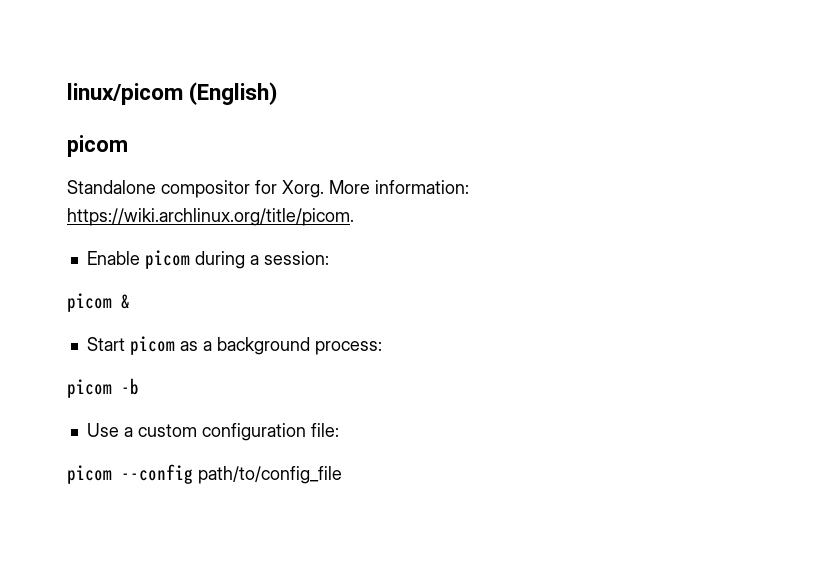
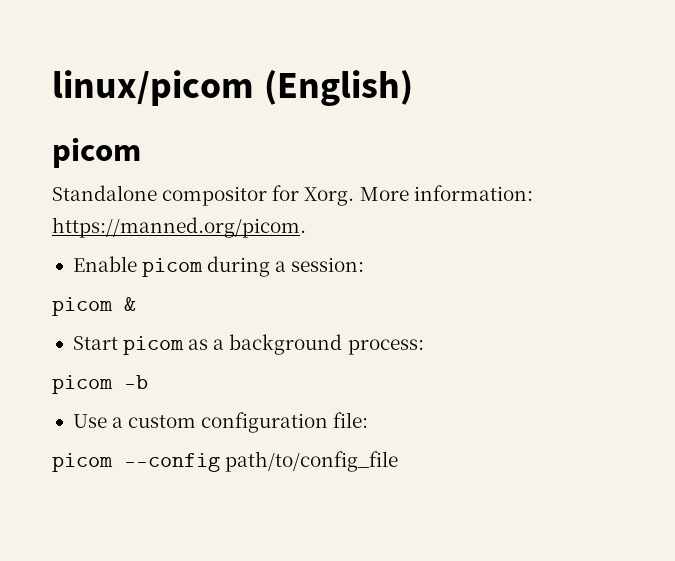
- More information: https://wiki.archlinux.org/title/picom.
+ More information: https://manned.org/picom.

